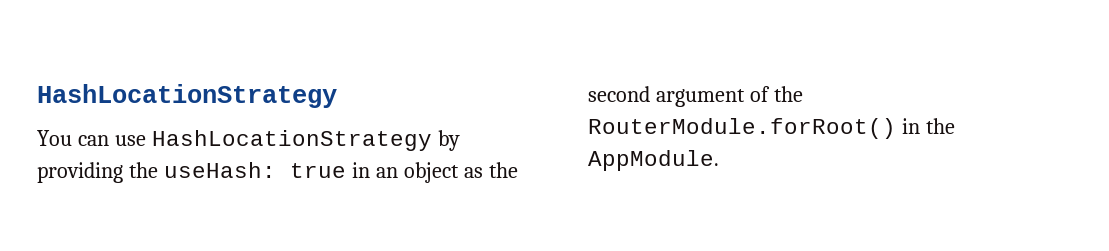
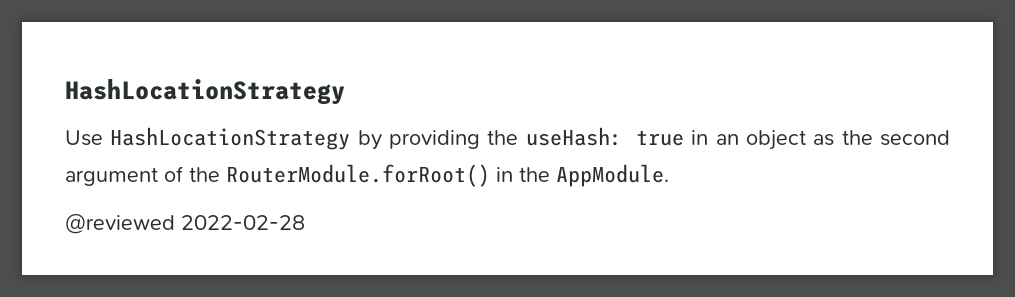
- You can use HashLocationStrategy by providing the useHash: true in an object as the second argument of the RouterModule.forRoot() in the AppModule.
+ Use HashLocationStrategy by providing the useHash: true in an object as the second argument of the RouterModule.forRoot() in the AppModule.
+ @reviewed 2022-02-28

